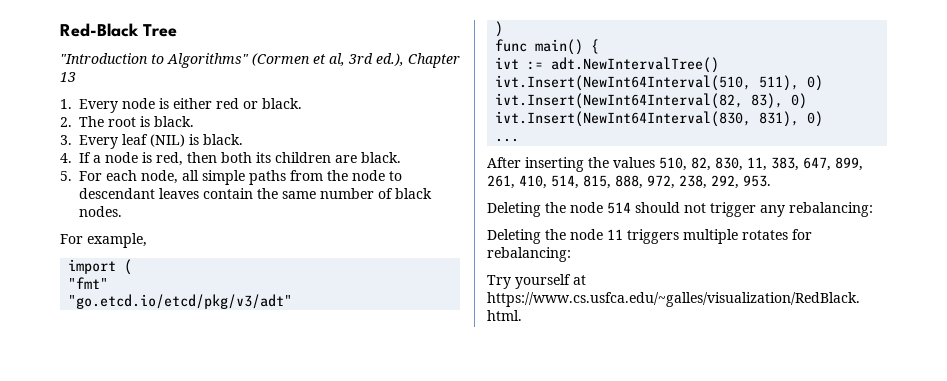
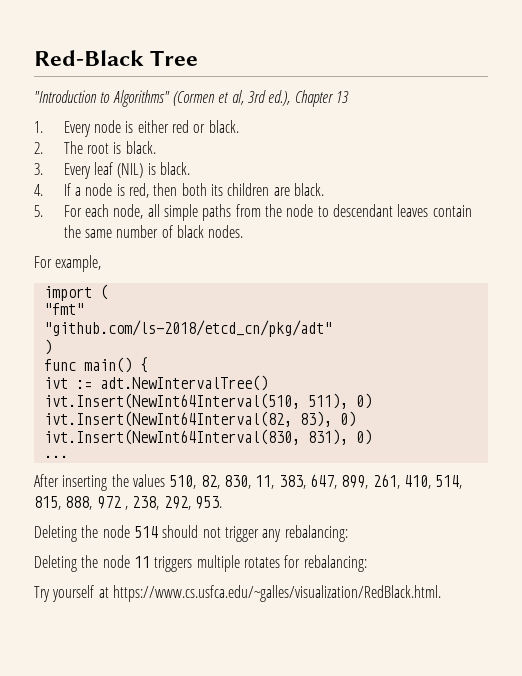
- "go.etcd.io/etcd/pkg/v3/adt"
+ "github.com/ls-2018/etcd_cn/pkg/adt"
- After inserting the values 510, 82, 830, 11, 383, 647, 899, 261, 410, 514, 815, 888, 972, 238, 292, 953.
+ After inserting the values 510, 82, 830, 11, 383, 647, 899, 261, 410, 514, 815, 888, 972 , 238, 292, 953.

